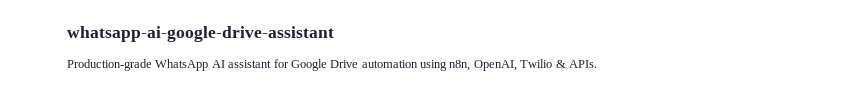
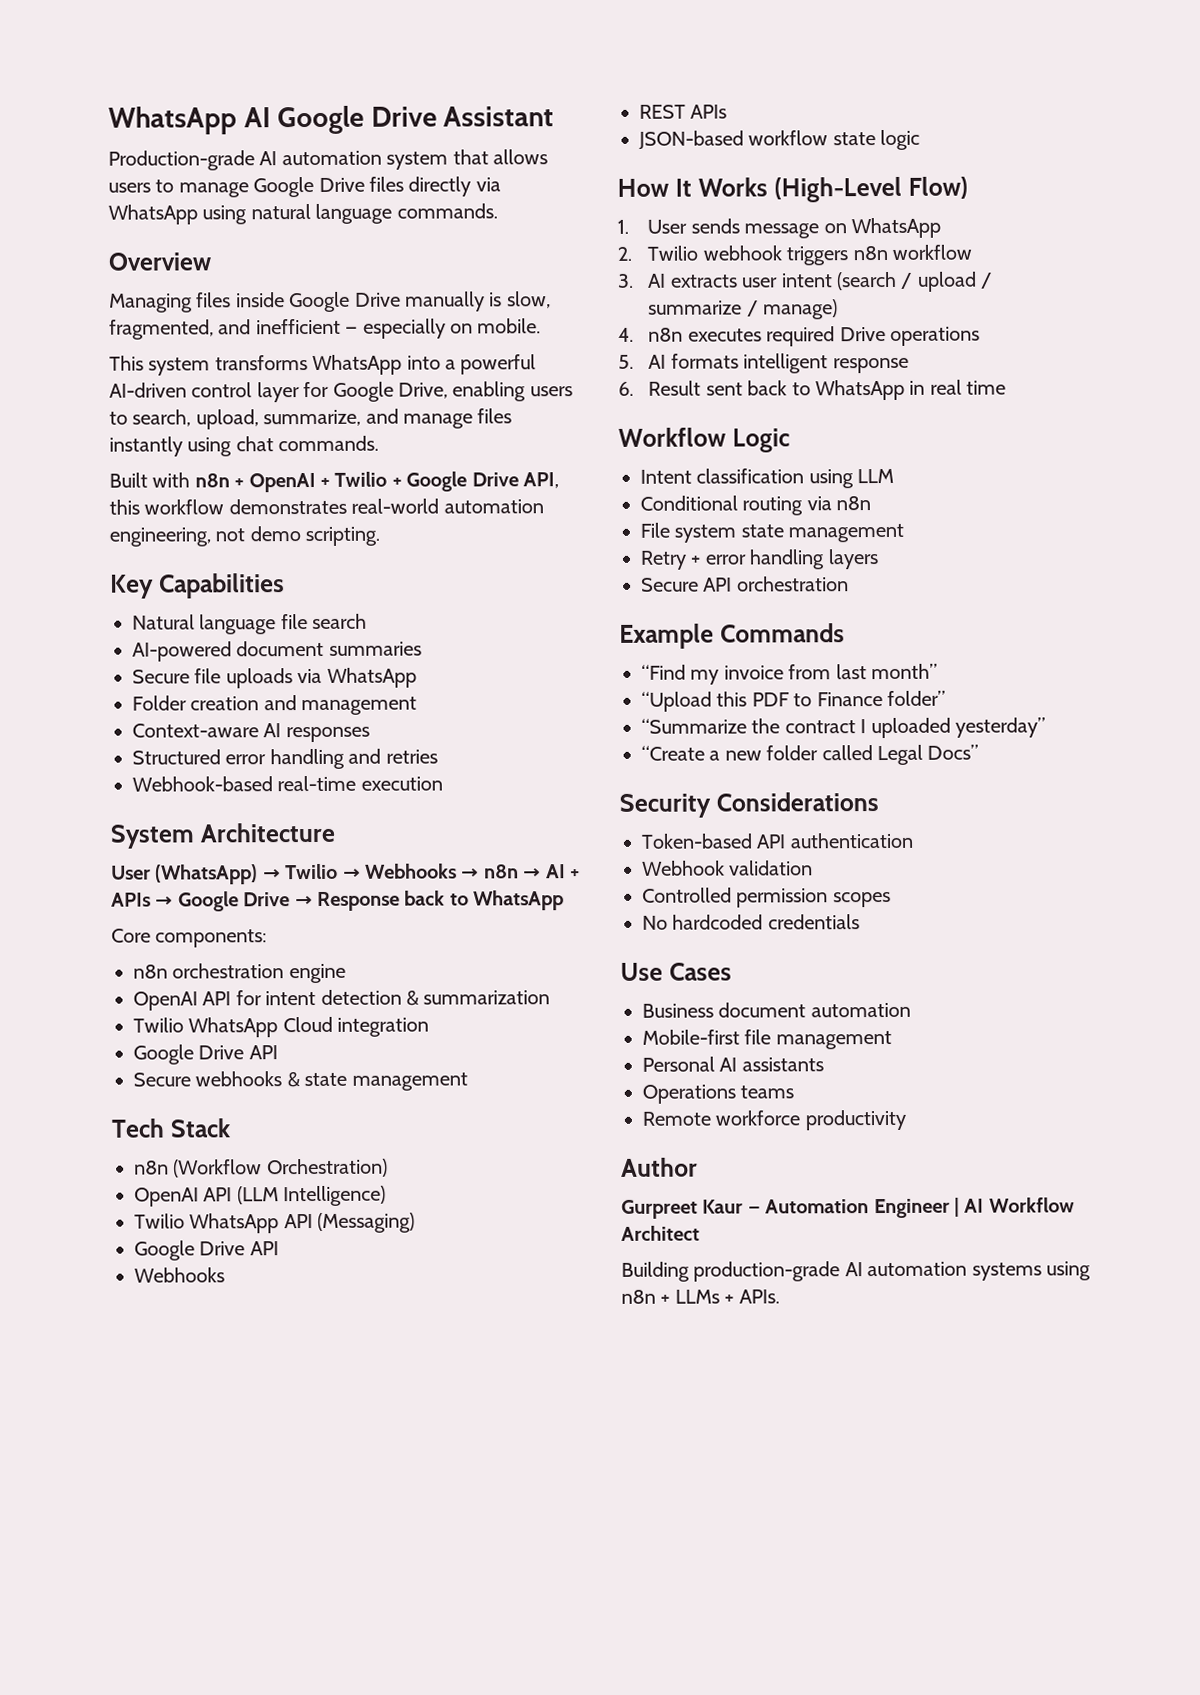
- whatsapp-ai-google-drive-assistant
- Production-grade WhatsApp AI assistant for Google Drive automation using n8n, OpenAI, Twilio & APIs.
+ WhatsApp AI Google Drive Assistant
+ Production-grade AI automation system that allows users to manage Google Drive files directly via WhatsApp using natural language commands.
+ Overview
+ Managing files inside Google Drive manually is slow, fragmented, and inefficient — especially on mobile.
+ This system transforms WhatsApp into a powerful AI-driven control layer for Google Drive, enabling users to search, upload, summarize, and manage files instantly using chat commands.
+ Built with n8n + OpenAI + Twilio + Google Drive API, this workflow demonstrates real-world automation engineering, not demo scripting.
+ Key Capabilities
+ Natural language file search
+ AI-powered document summaries
+ Secure file uploads via WhatsApp
+ Folder creation and management
+ Context-aware AI responses
+ Structured error handling and retries
+ Webhook-based real-time execution
+ System Architecture
+ User (WhatsApp) → Twilio → Webhooks → n8n → AI + APIs → Google Drive → Response back to WhatsApp
+ Core components:
+ n8n orchestration engine
+ OpenAI API for intent detection & summarization
+ Twilio WhatsApp Cloud integration
+ Google Drive API
+ Secure webhooks & state management
+ Tech Stack
+ n8n (Workflow Orchestration)
+ OpenAI API (LLM Intelligence)
+ Twilio WhatsApp API (Messaging)
+ Google Drive API
+ Webhooks
+ REST APIs
+ JSON-based workflow state logic
+ How It Works (High-Level Flow)
+ 1. User sends message on WhatsApp
+ 2. Twilio webhook triggers n8n workflow
+ 3. AI extracts user intent (search / upload / summarize / manage)
+ 4. n8n executes required Drive operations
+ 5. AI formats intelligent response
+ 6. Result sent back to WhatsApp in real time
+ Workflow Logic
+ Intent classification using LLM
+ Conditional routing via n8n
+ File system state management
+ Retry + error handling layers
+ Secure API orchestration
+ Example Commands
+ “Find my invoice from last month”
+ “Upload this PDF to Finance folder”
+ “Summarize the contract I uploaded yesterday”
+ “Create a new folder called Legal Docs”
+ Security Considerations
+ Token-based API authentication
+ Webhook validation
+ Controlled permission scopes
+ No hardcoded credentials
+ Use Cases
+ Business document automation
+ Mobile-first file management
+ Personal AI assistants
+ Operations teams
+ Remote workforce productivity
+ Author
+ Gurpreet Kaur — Automation Engineer | AI Workflow Architect
+ Building production-grade AI automation systems using n8n + LLMs + APIs.

